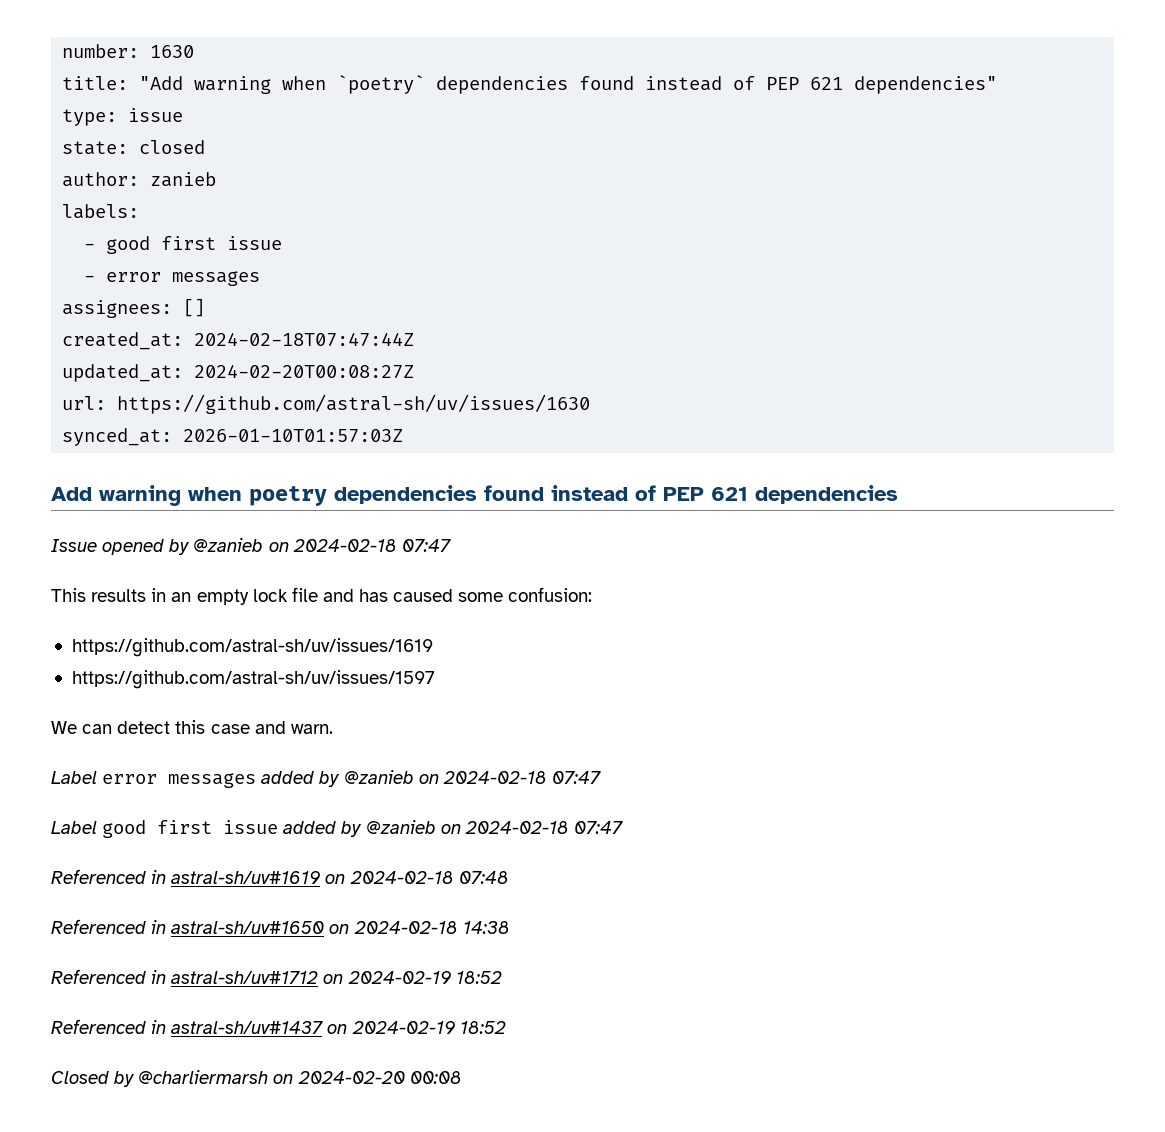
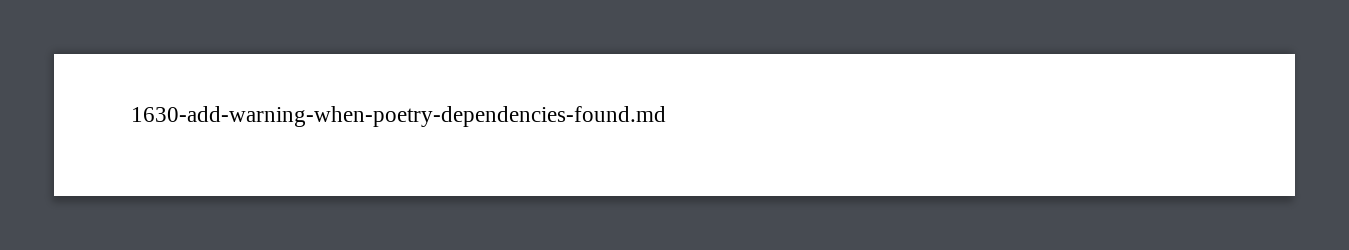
- number: 1630
- title: "Add warning when `poetry` dependencies found instead of PEP 621 dependencies"
- type: issue
- state: closed
- author: zanieb
- labels:
- - good first issue
- - error messages
- assignees: []
- created_at: 2024-02-18T07:47:44Z
- updated_at: 2024-02-20T00:08:27Z
- url: https://github.com/astral-sh/uv/issues/1630
- synced_at: 2026-01-10T01:57:03Z
- Add warning when poetry dependencies found instead of PEP 621 dependencies
- Issue opened by @zanieb on 2024-02-18 07:47
- This results in an empty lock file and has caused some confusion:
- https://github.com/astral-sh/uv/issues/1619
- https://github.com/astral-sh/uv/issues/1597
- We can detect this case and warn.
- Label error messages added by @zanieb on 2024-02-18 07:47
- Label good first issue added by @zanieb on 2024-02-18 07:47
- Referenced in astral-sh/uv#1619 on 2024-02-18 07:48
- Referenced in astral-sh/uv#1650 on 2024-02-18 14:38
- Referenced in astral-sh/uv#1712 on 2024-02-19 18:52
- Referenced in astral-sh/uv#1437 on 2024-02-19 18:52
- Closed by @charliermarsh on 2024-02-20 00:08
+ 1630-add-warning-when-poetry-dependencies-found.md

